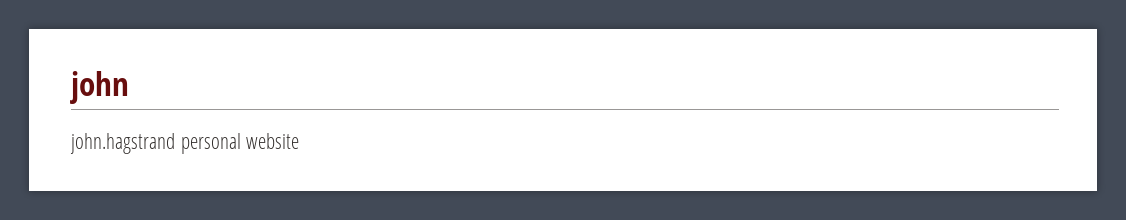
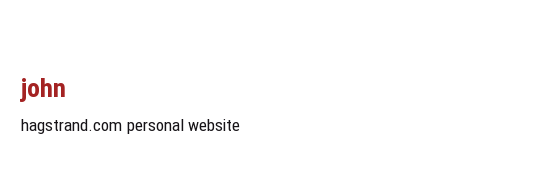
- john.hagstrand personal website
+ hagstrand.com personal website

